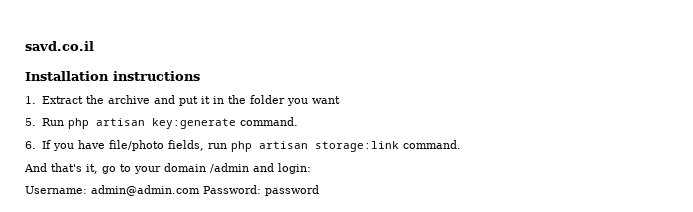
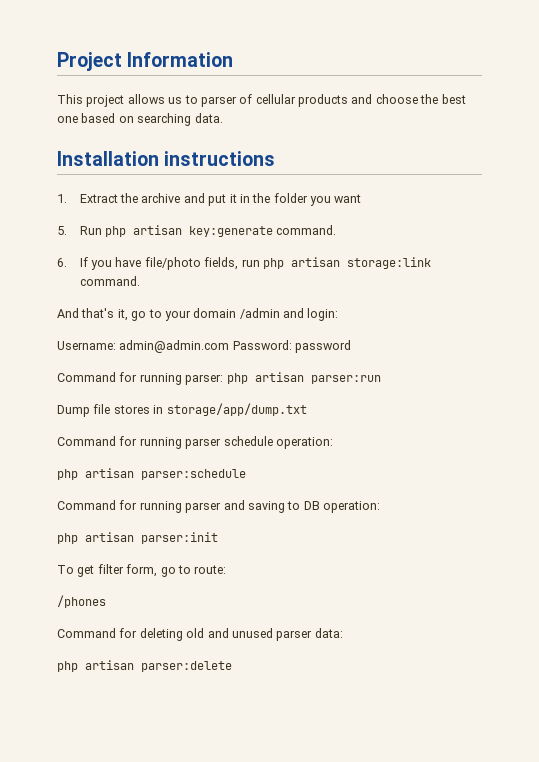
- savd.co.il
+ Project Information
+ This project allows us to parser of cellular products and choose the best one based on searching data.
+ Command for running parser: php artisan parser:run
+ Dump file stores in storage/app/dump.txt
+ Command for running parser schedule operation:
+ php artisan parser:schedule
+ Command for running parser and saving to DB operation:
+ php artisan parser:init
+ To get filter form, go to route:
+ /phones
+ Command for deleting old and unused parser data:
+ php artisan parser:delete

